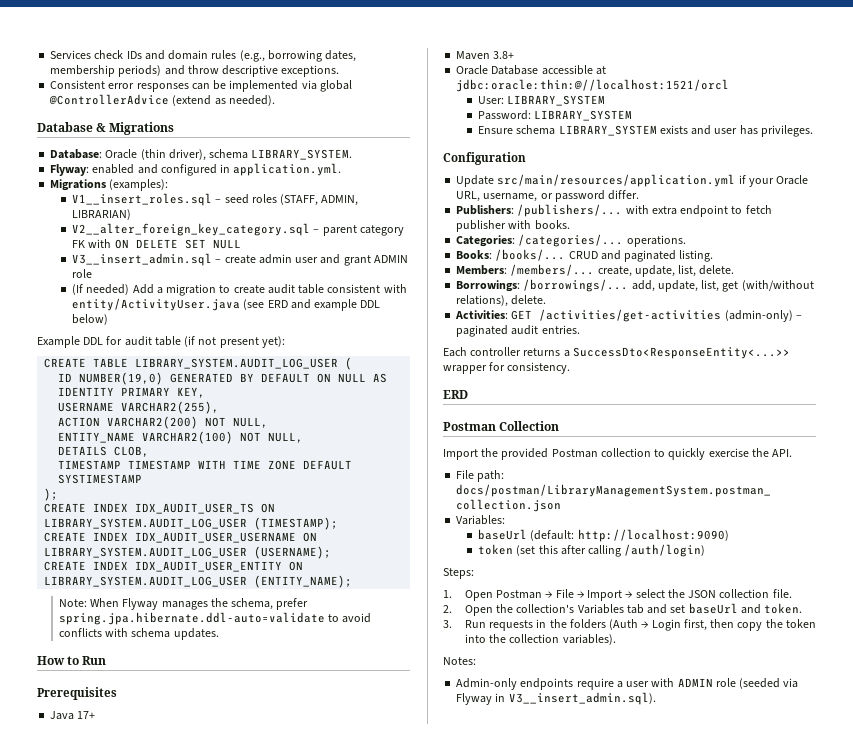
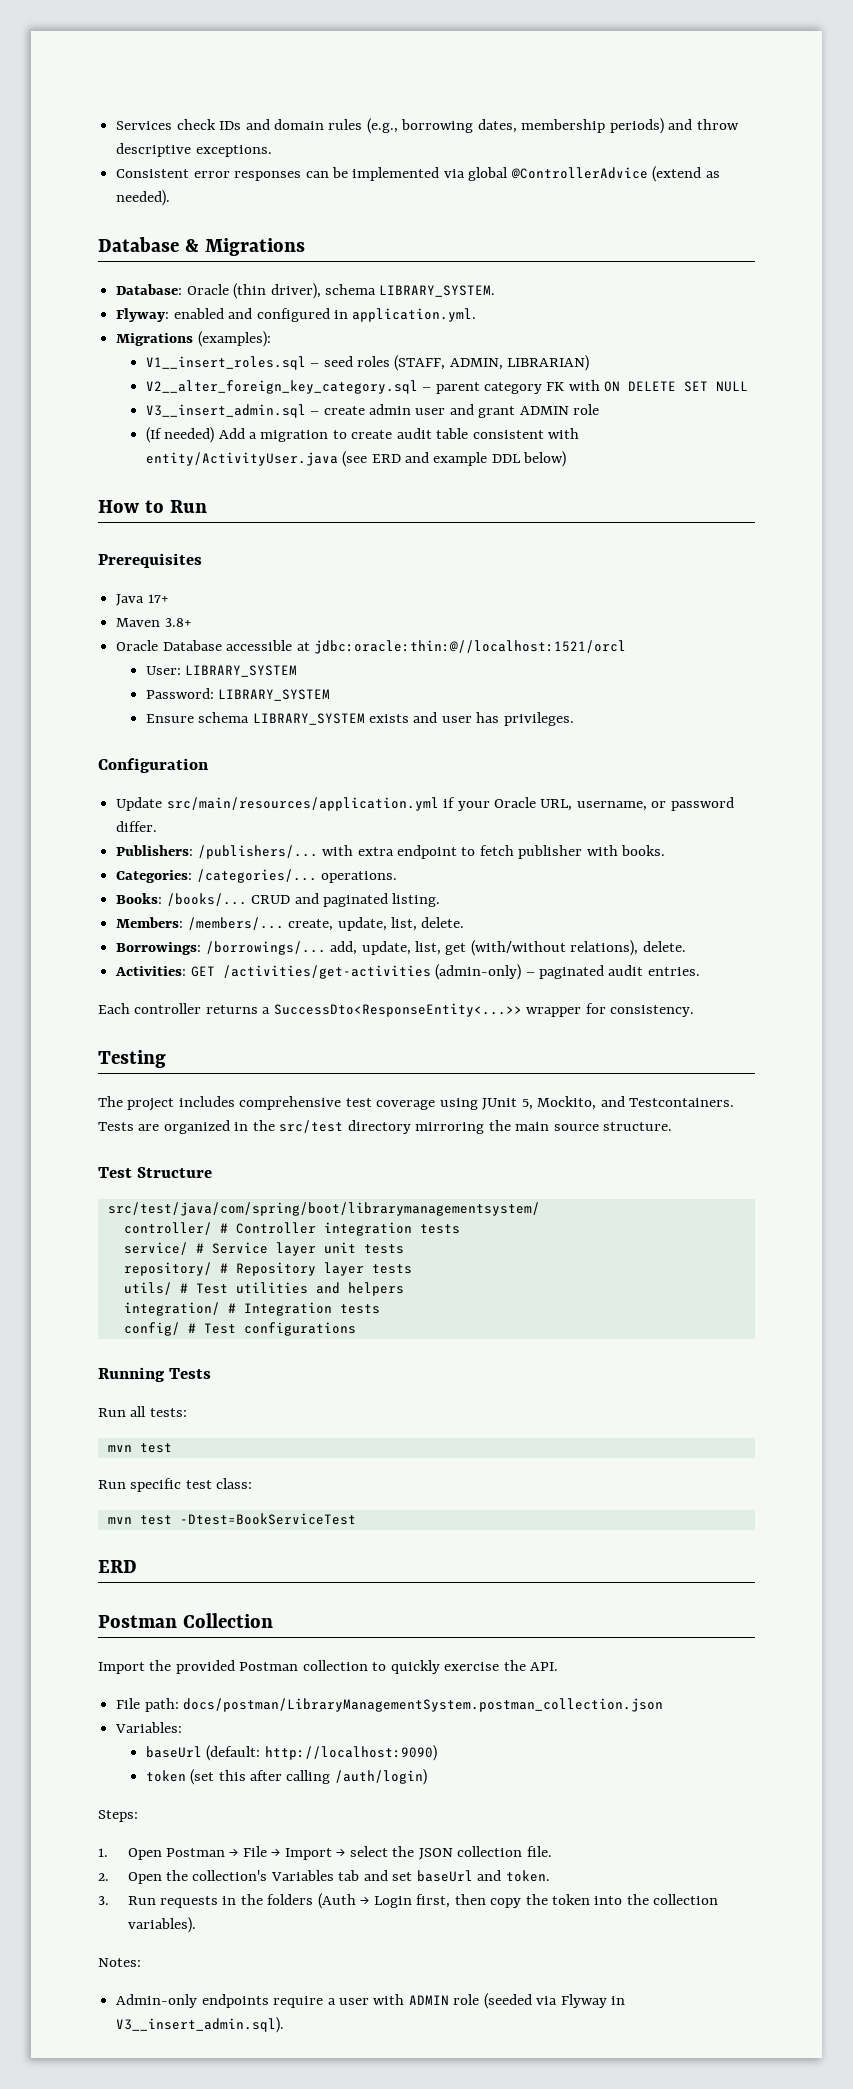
- Example DDL for audit table (if not present yet):
- CREATE TABLE LIBRARY_SYSTEM.AUDIT_LOG_USER (
- ID NUMBER(19,0) GENERATED BY DEFAULT ON NULL AS IDENTITY PRIMARY KEY,
- USERNAME VARCHAR2(255),
- ACTION VARCHAR2(200) NOT NULL,
- ENTITY_NAME VARCHAR2(100) NOT NULL,
- DETAILS CLOB,
- TIMESTAMP TIMESTAMP WITH TIME ZONE DEFAULT SYSTIMESTAMP
- );
- CREATE INDEX IDX_AUDIT_USER_TS ON LIBRARY_SYSTEM.AUDIT_LOG_USER (TIMESTAMP);
- CREATE INDEX IDX_AUDIT_USER_USERNAME ON LIBRARY_SYSTEM.AUDIT_LOG_USER (USERNAME);
- CREATE INDEX IDX_AUDIT_USER_ENTITY ON LIBRARY_SYSTEM.AUDIT_LOG_USER (ENTITY_NAME);
- Note: When Flyway manages the schema, prefer spring.jpa.hibernate.ddl-auto=validate to avoid conflicts with schema updates.
+ Testing
+ The project includes comprehensive test coverage using JUnit 5, Mockito, and Testcontainers. Tests are organized in the src/test directory mirroring the main source structure.
+ Test Structure
+ src/test/java/com/spring/boot/librarymanagementsystem/
+ controller/ # Controller integration tests
+ service/ # Service layer unit tests
+ repository/ # Repository layer tests
+ utils/ # Test utilities and helpers
+ integration/ # Integration tests
+ config/ # Test configurations
+ Running Tests
+ Run all tests:
+ mvn test
+ Run specific test class:
+ mvn test -Dtest=BookServiceTest

